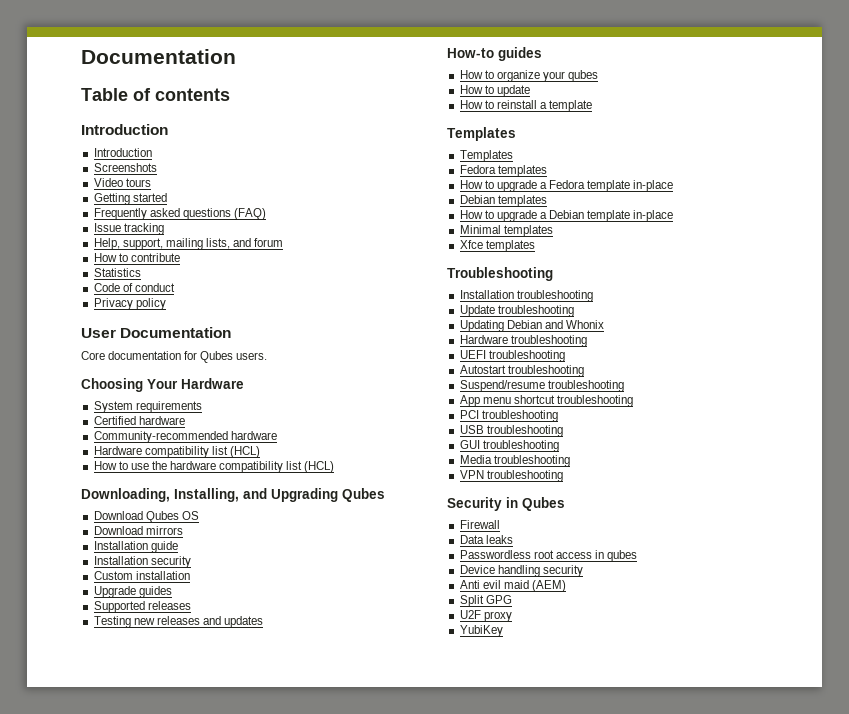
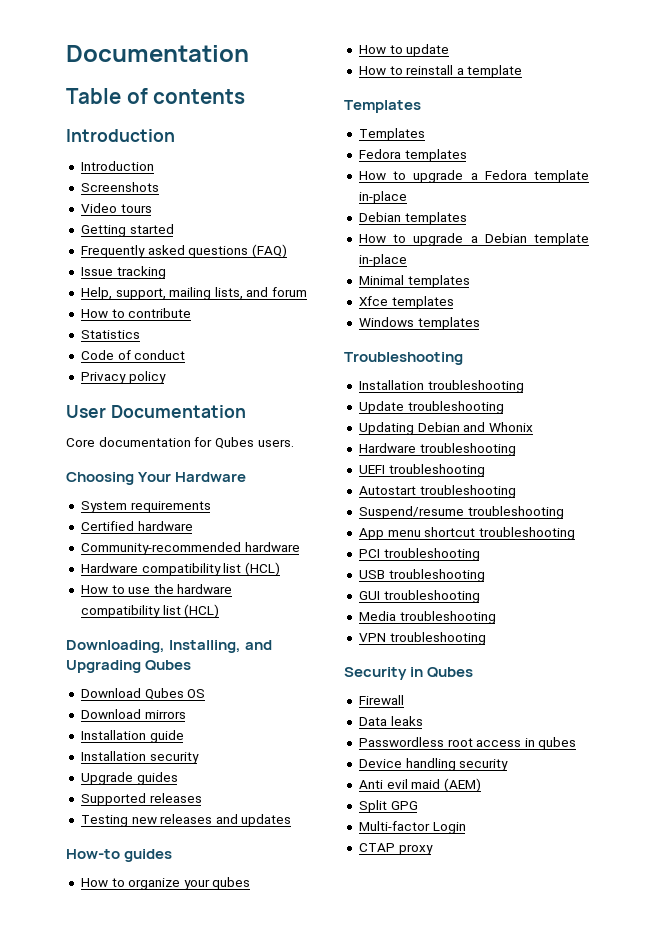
- Custom installation
+ Windows templates
- U2F proxy
+ Multi-factor Login
+ CTAP proxy
- YubiKey

